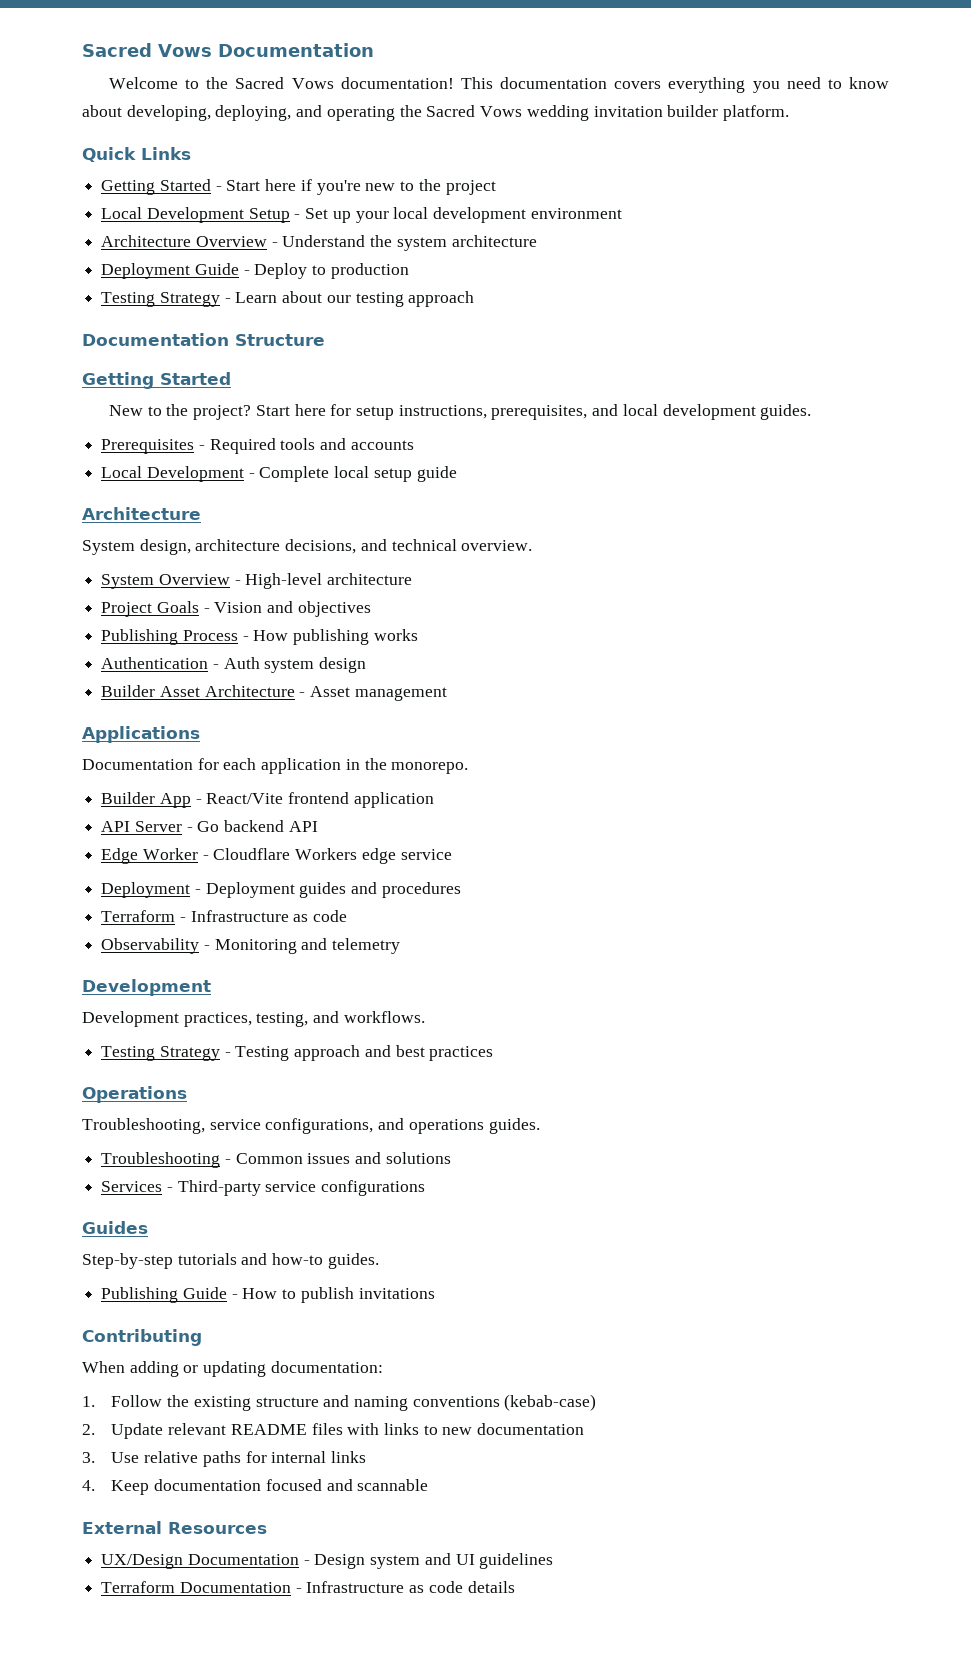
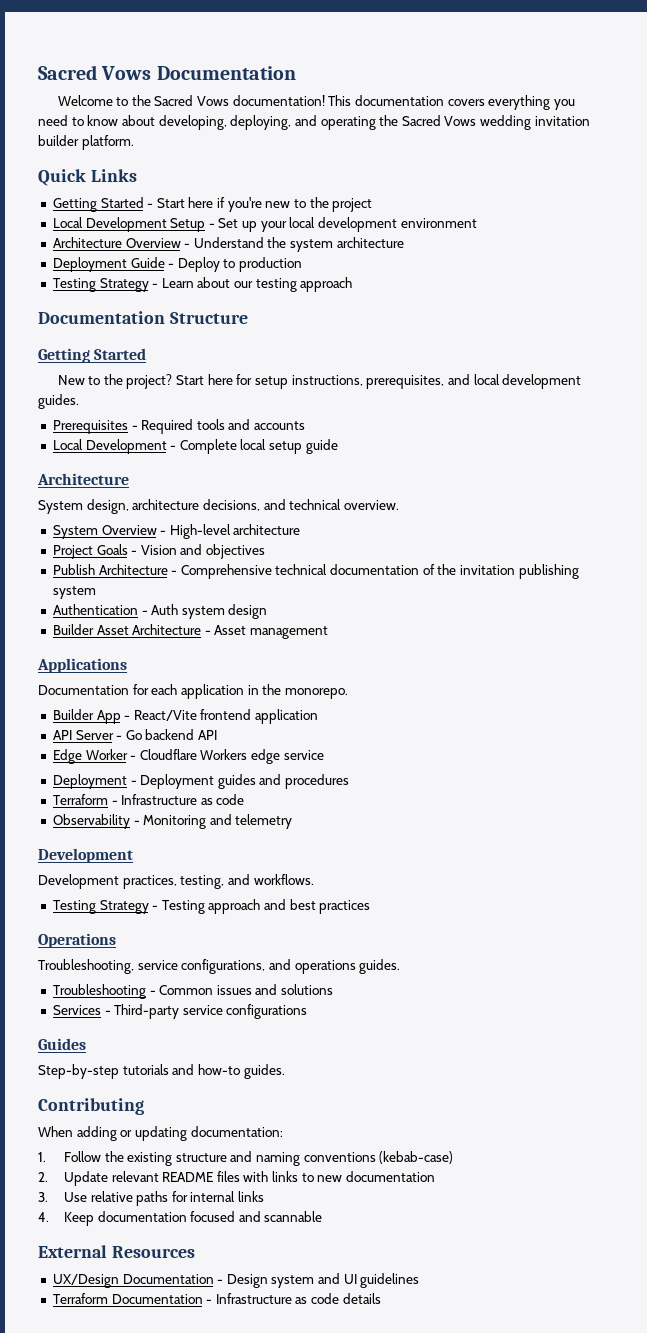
- Publishing Process - How publishing works
+ Publish Architecture - Comprehensive technical documentation of the invitation publishing system
- Publishing Guide - How to publish invitations

